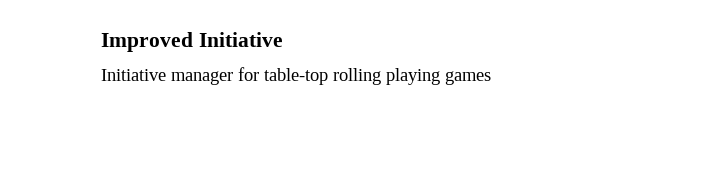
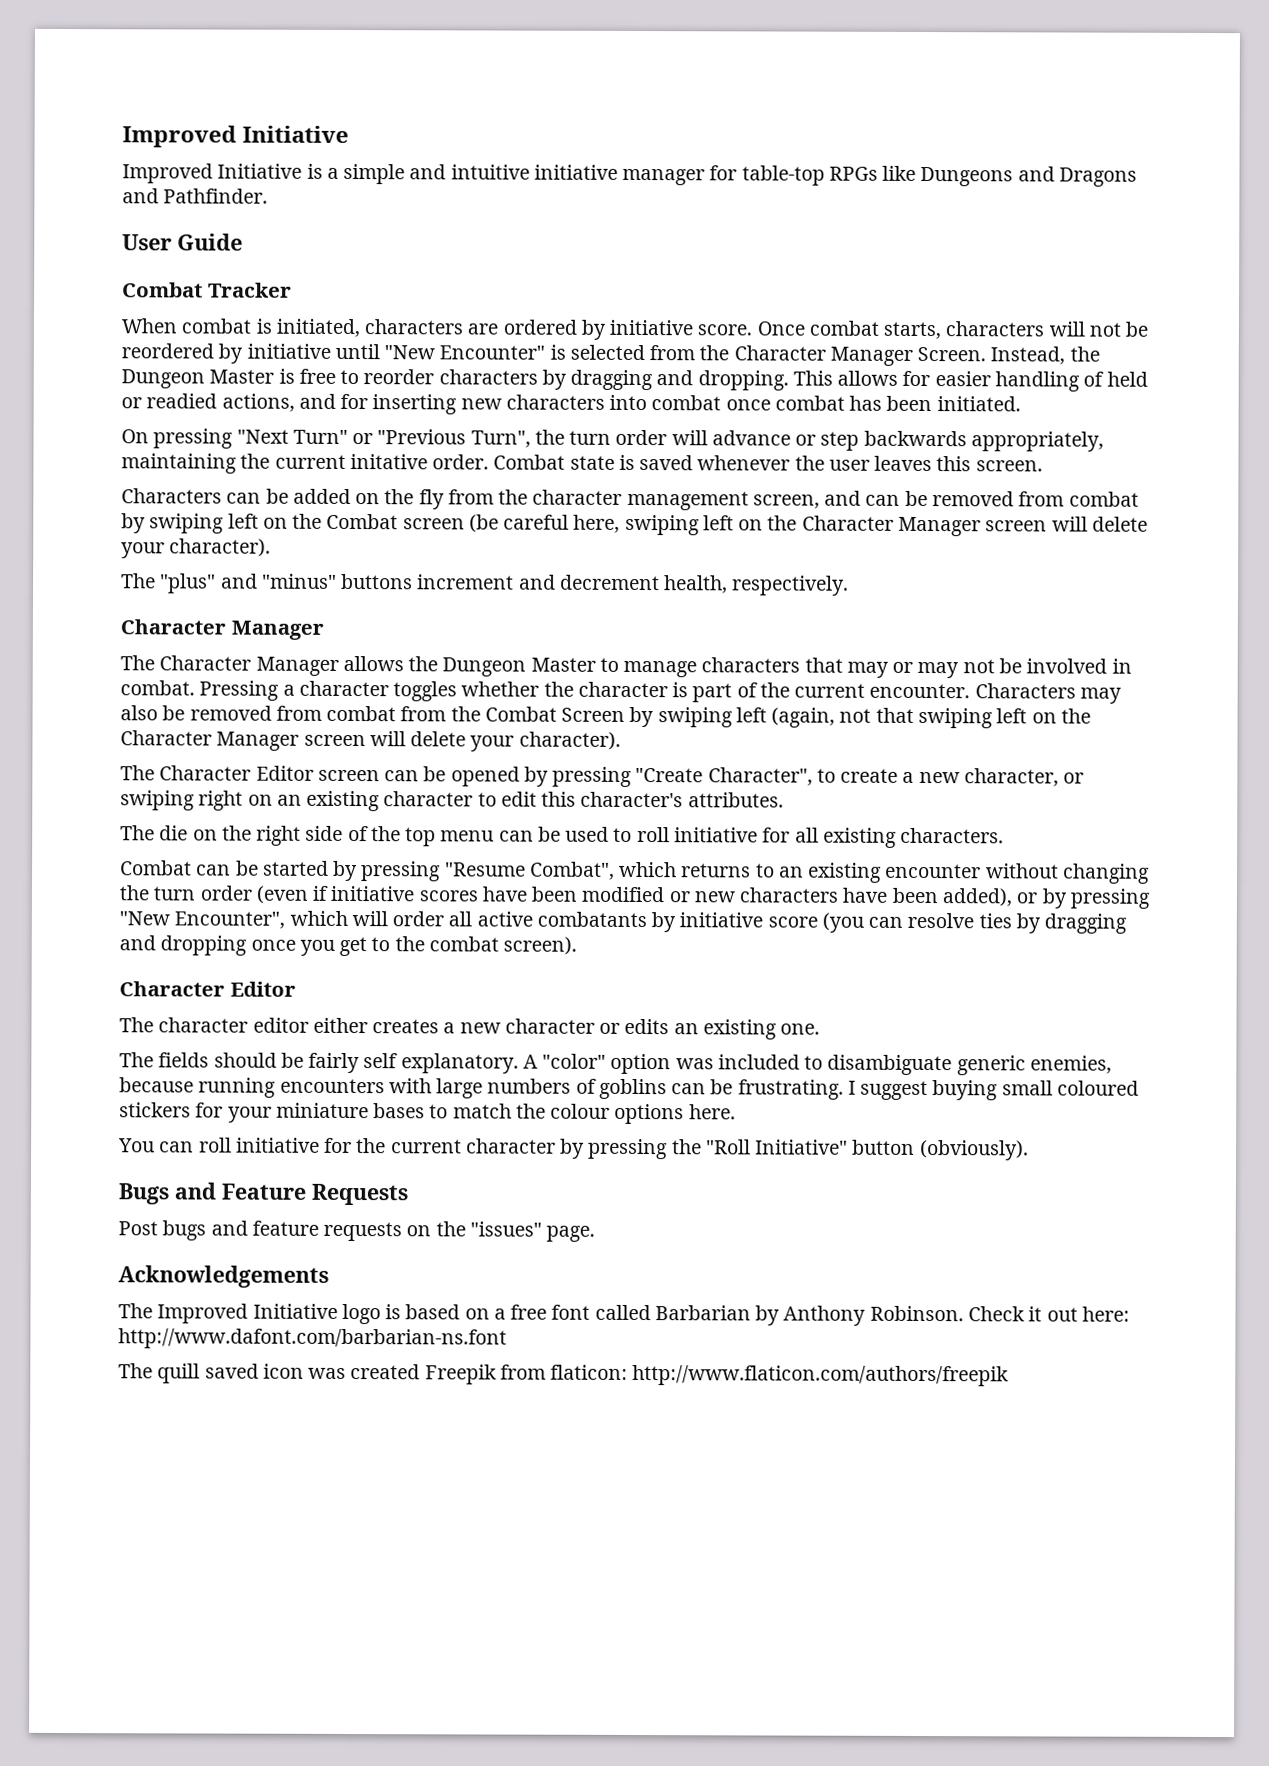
- Initiative manager for table-top rolling playing games
+ Improved Initiative is a simple and intuitive initiative manager for table-top RPGs like Dungeons and Dragons and Pathfinder.
+ User Guide
+ Combat Tracker
+ When combat is initiated, characters are ordered by initiative score. Once combat starts, characters will not be reordered by initiative until "New Encounter" is selected from the Character Manager Screen. Instead, the Dungeon Master is free to reorder characters by dragging and dropping. This allows for easier handling of held or readied actions, and for inserting new characters into combat once combat has been initiated.
+ On pressing "Next Turn" or "Previous Turn", the turn order will advance or step backwards appropriately, maintaining the current initative order. Combat state is saved whenever the user leaves this screen.
+ Characters can be added on the fly from the character management screen, and can be removed from combat by swiping left on the Combat screen (be careful here, swiping left on the Character Manager screen will delete your character).
+ The "plus" and "minus" buttons increment and decrement health, respectively.
+ Character Manager
+ The Character Manager allows the Dungeon Master to manage characters that may or may not be involved in combat. Pressing a character toggles whether the character is part of the current encounter. Characters may also be removed from combat from the Combat Screen by swiping left (again, not that swiping left on the Character Manager screen will delete your character).
+ The Character Editor screen can be opened by pressing "Create Character", to create a new character, or swiping right on an existing character to edit this character's attributes.
+ The die on the right side of the top menu can be used to roll initiative for all existing characters.
+ Combat can be started by pressing "Resume Combat", which returns to an existing encounter without changing the turn order (even if initiative scores have been modified or new characters have been added), or by pressing "New Encounter", which will order all active combatants by initiative score (you can resolve ties by dragging and dropping once you get to the combat screen).
+ Character Editor
+ The character editor either creates a new character or edits an existing one.
+ The fields should be fairly self explanatory. A "color" option was included to disambiguate generic enemies, because running encounters with large numbers of goblins can be frustrating. I suggest buying small coloured stickers for your miniature bases to match the colour options here.
+ You can roll initiative for the current character by pressing the "Roll Initiative" button (obviously).
+ Bugs and Feature Requests
+ Post bugs and feature requests on the "issues" page.
+ Acknowledgements
+ The Improved Initiative logo is based on a free font called Barbarian by Anthony Robinson. Check it out here: http://www.dafont.com/barbarian-ns.font
+ The quill saved icon was created Freepik from flaticon: http://www.flaticon.com/authors/freepik

